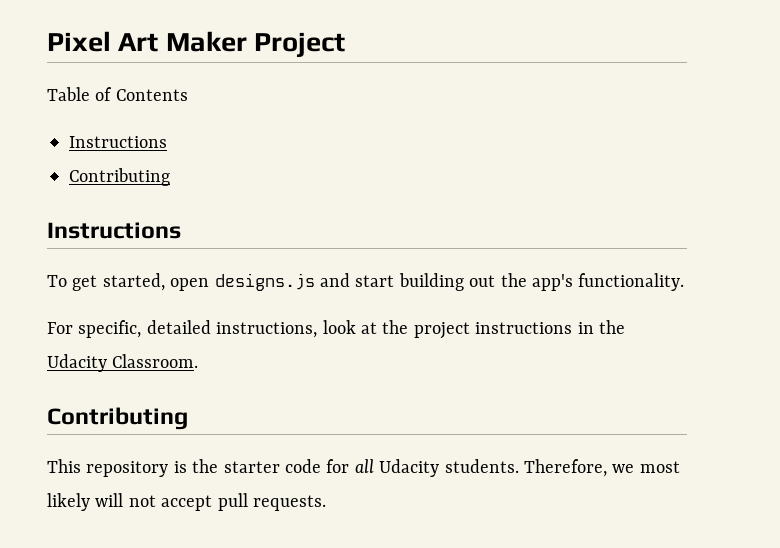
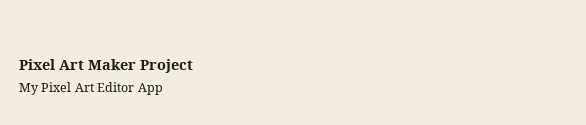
- Table of Contents
- Instructions
- Contributing
- Instructions
- To get started, open designs.js and start building out the app's functionality.
- For specific, detailed instructions, look at the project instructions in the Udacity Classroom.
- Contributing
- This repository is the starter code for all Udacity students. Therefore, we most likely will not accept pull requests.
+ My Pixel Art Editor App

